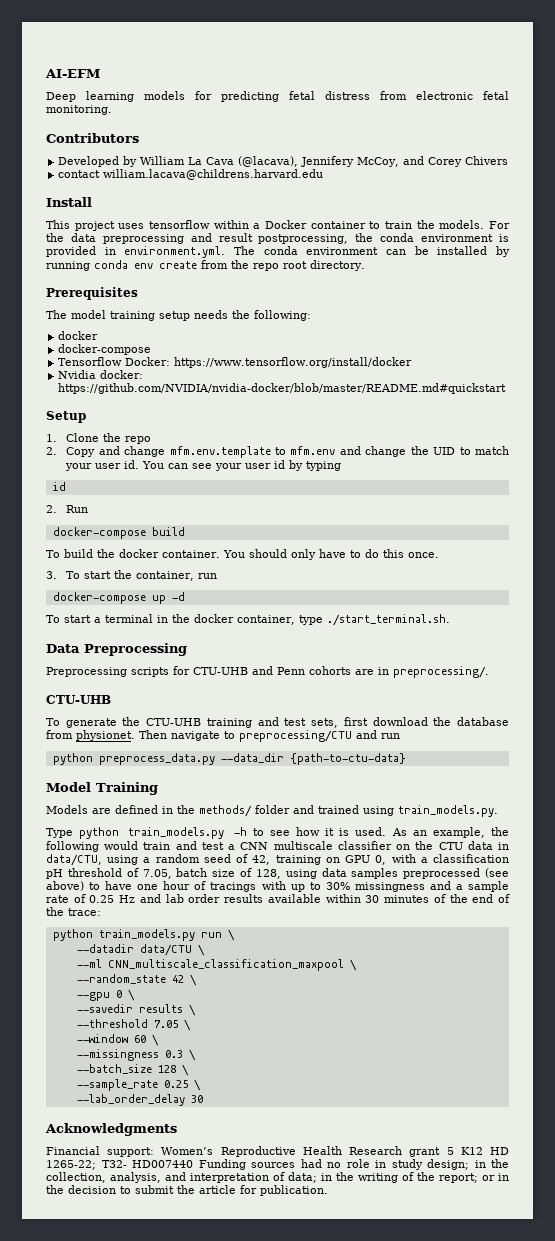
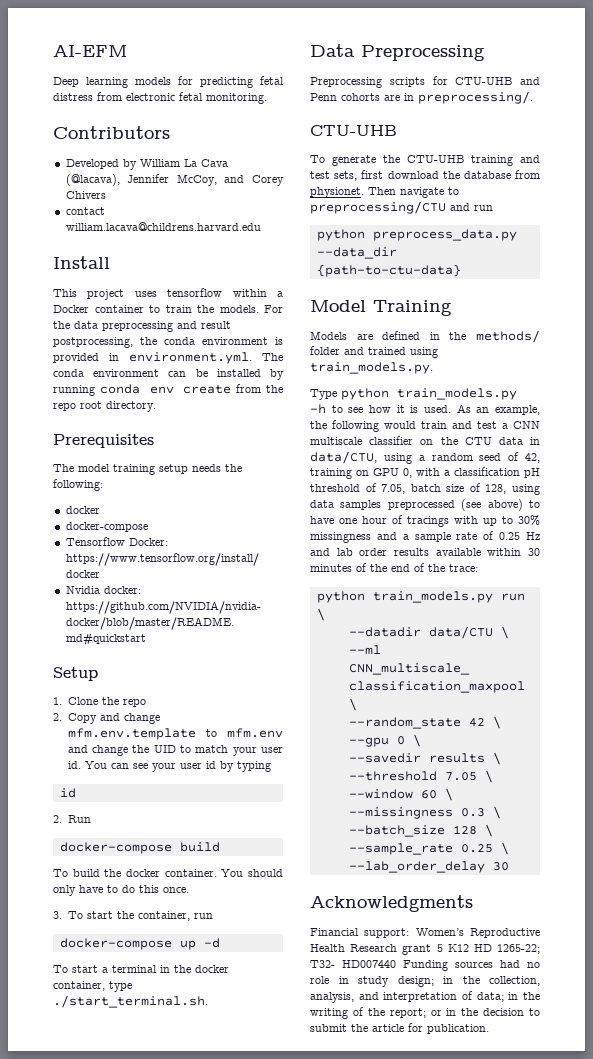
- Developed by William La Cava (@lacava), Jennifery McCoy, and Corey Chivers
+ Developed by William La Cava (@lacava), Jennifer McCoy, and Corey Chivers

